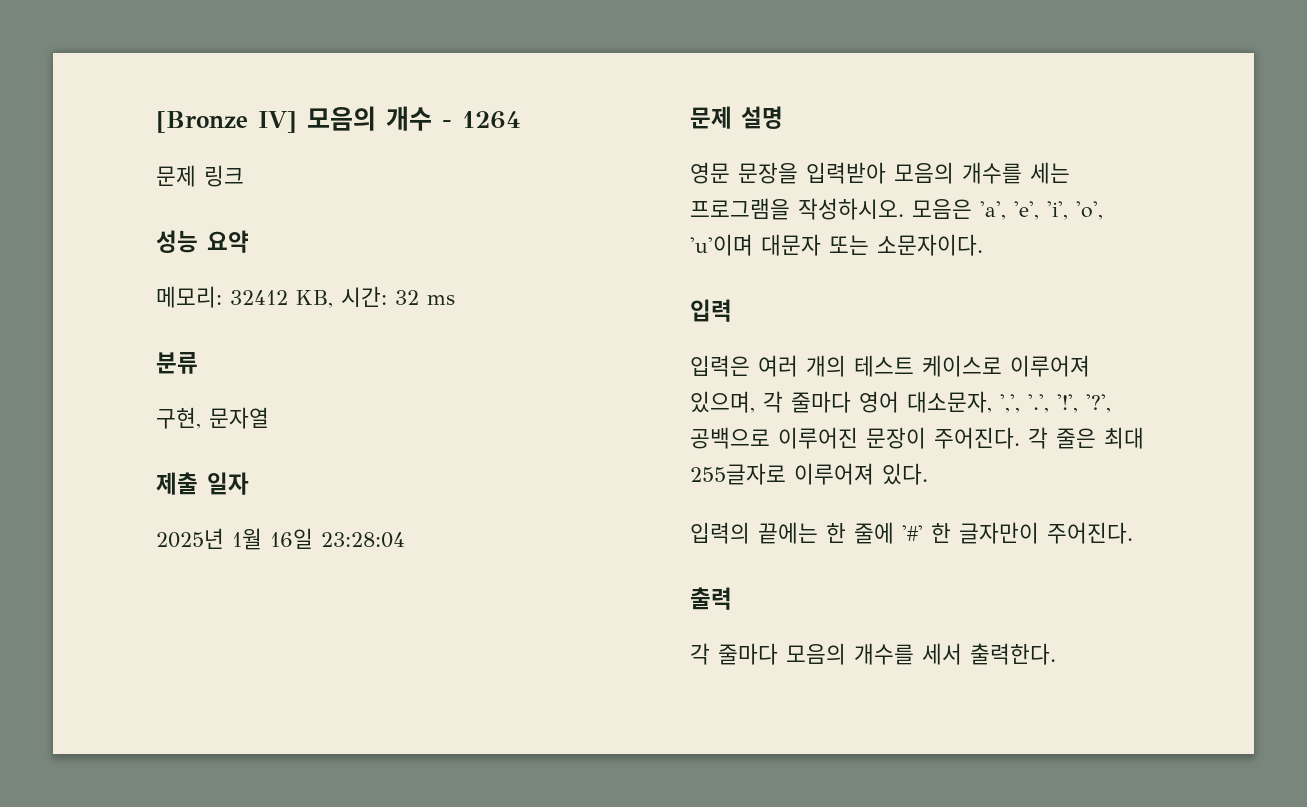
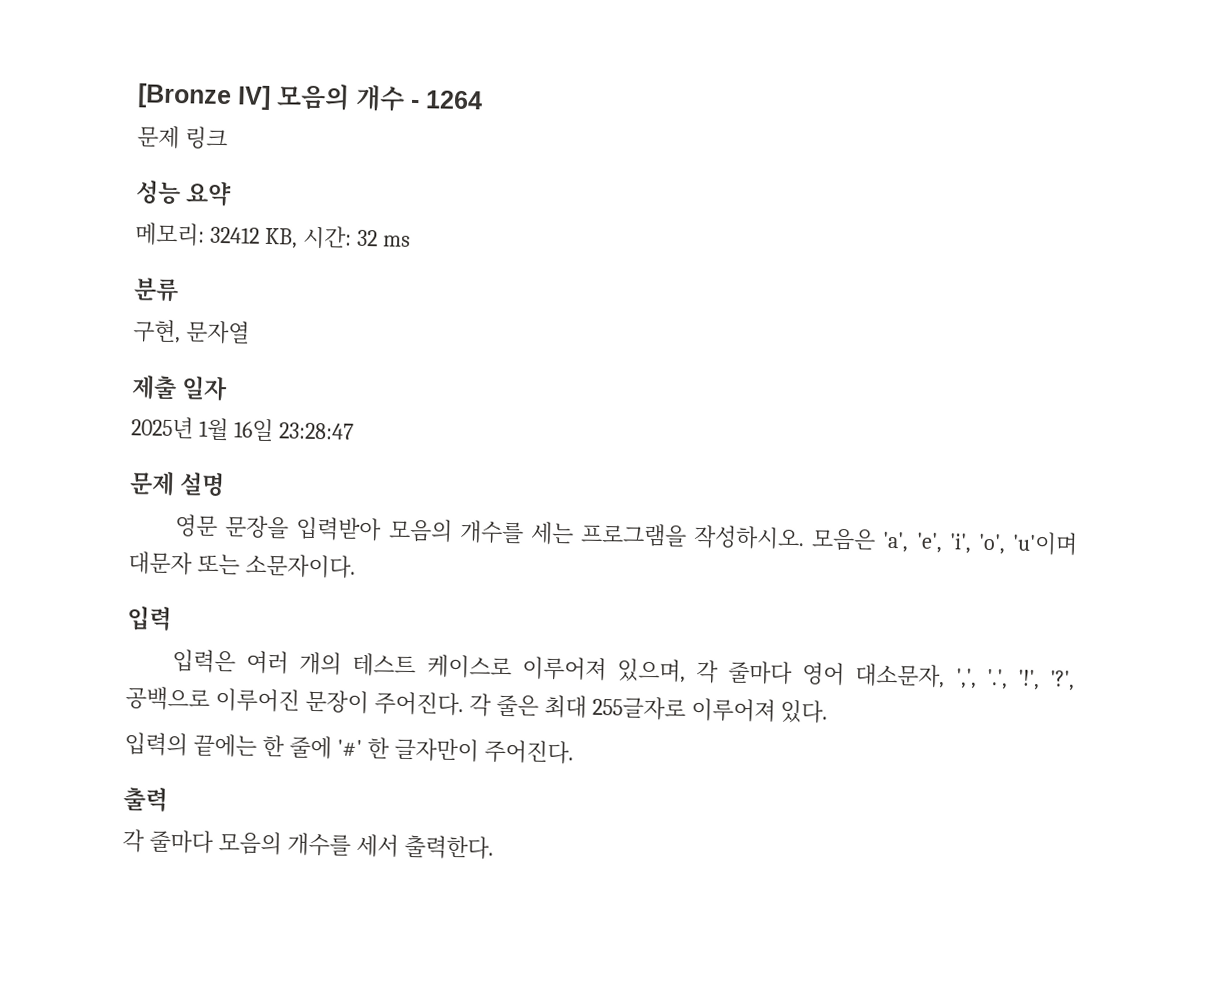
- 2025년 1월 16일 23:28:04
+ 2025년 1월 16일 23:28:47

